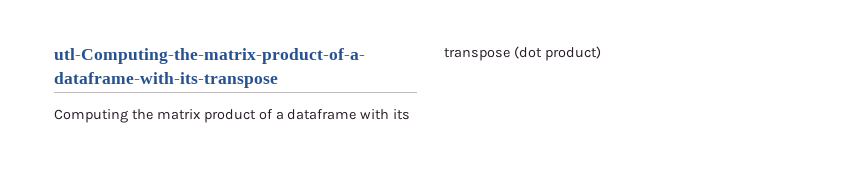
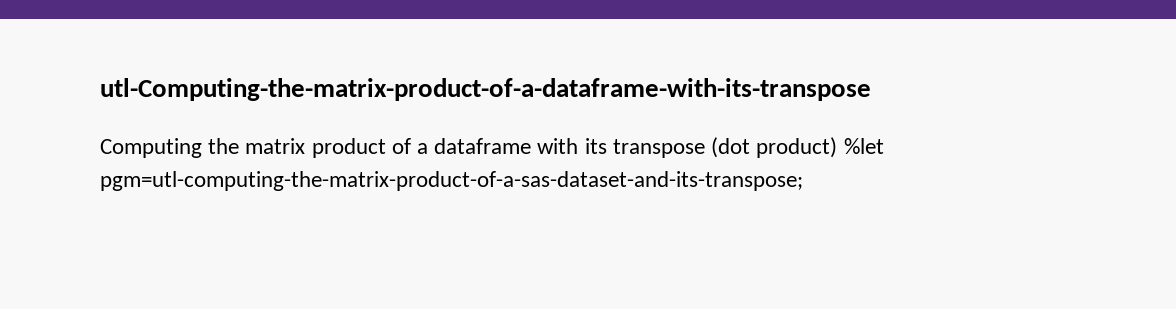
- Computing the matrix product of a dataframe with its transpose (dot product)
+ Computing the matrix product of a dataframe with its transpose (dot product) %let pgm=utl-computing-the-matrix-product-of-a-sas-dataset-and-its-transpose;

